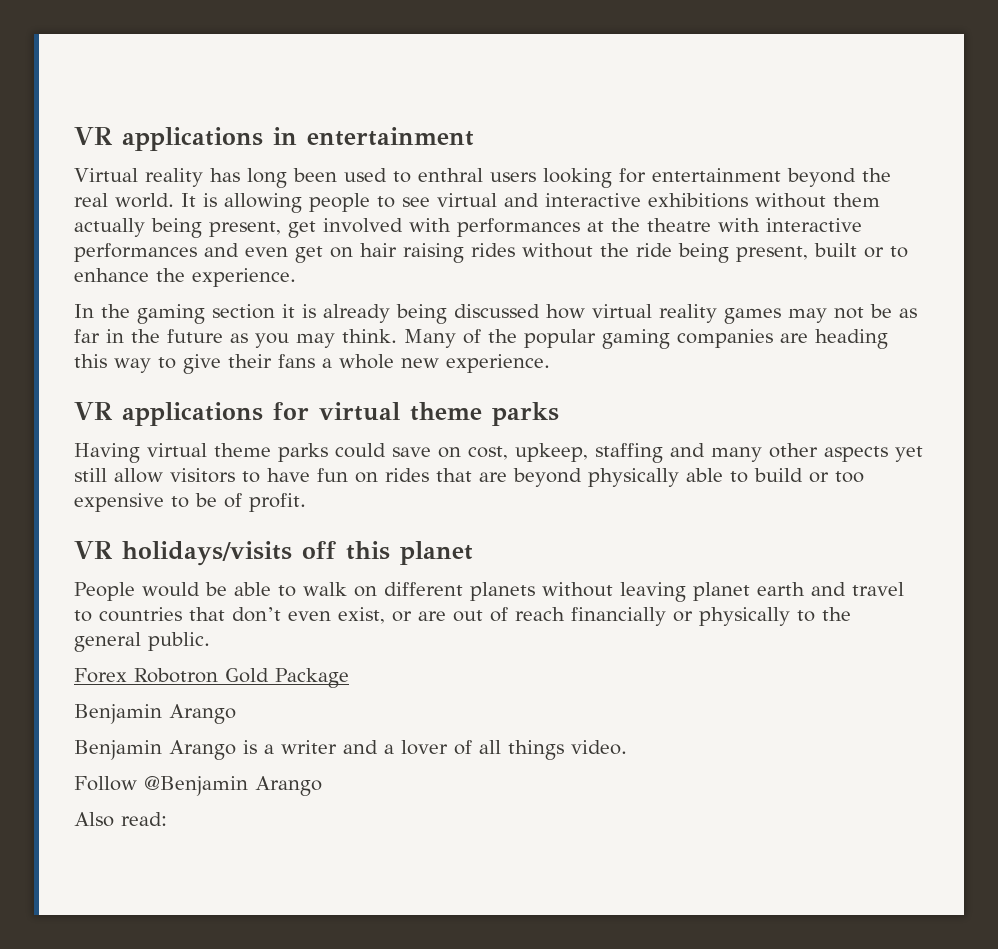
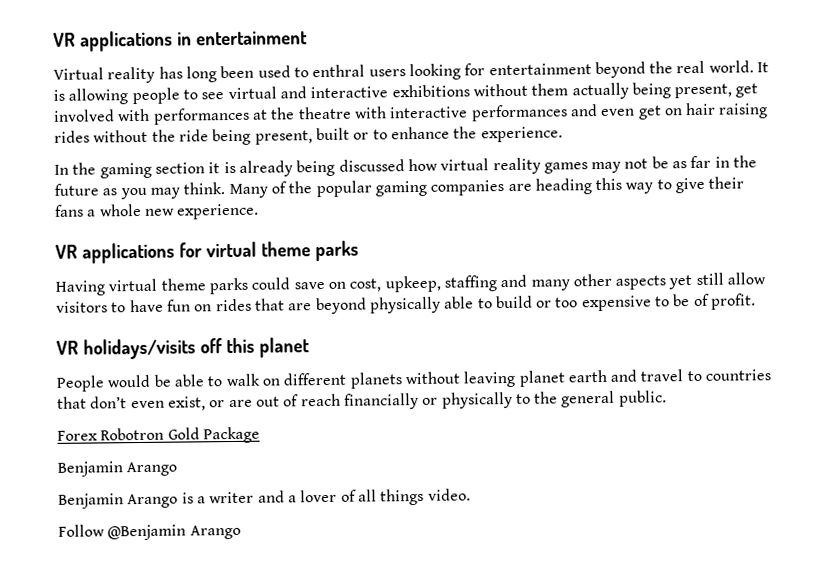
- Also read:

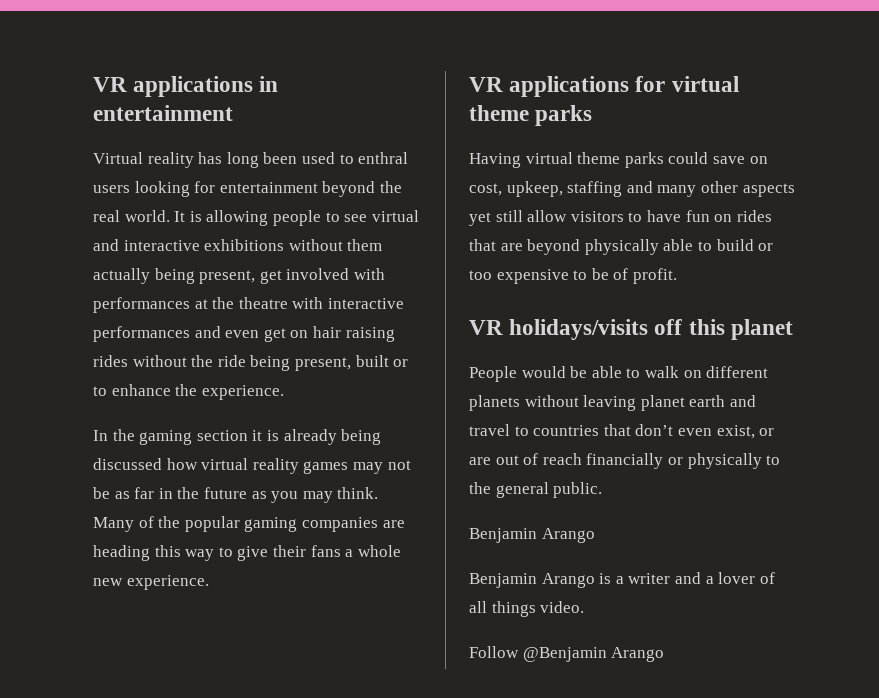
- Forex Robotron Gold Package

